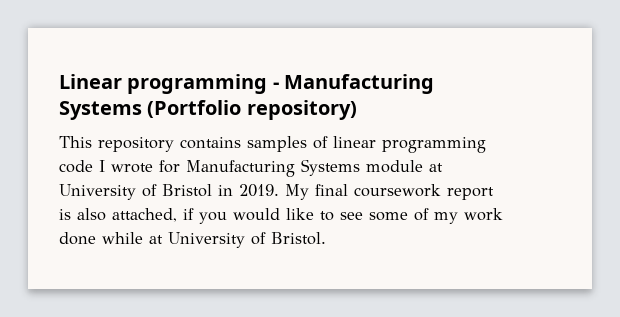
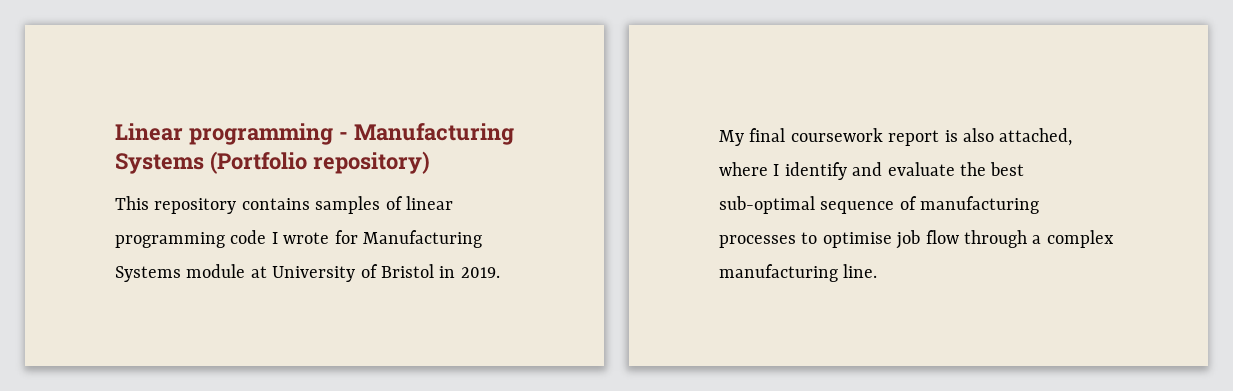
- My final coursework report is also attached, if you would like to see some of my work done while at University of Bristol.
+ My final coursework report is also attached, where I identify and evaluate the best sub-optimal sequence of manufacturing processes to optimise job flow through a complex manufacturing line.

